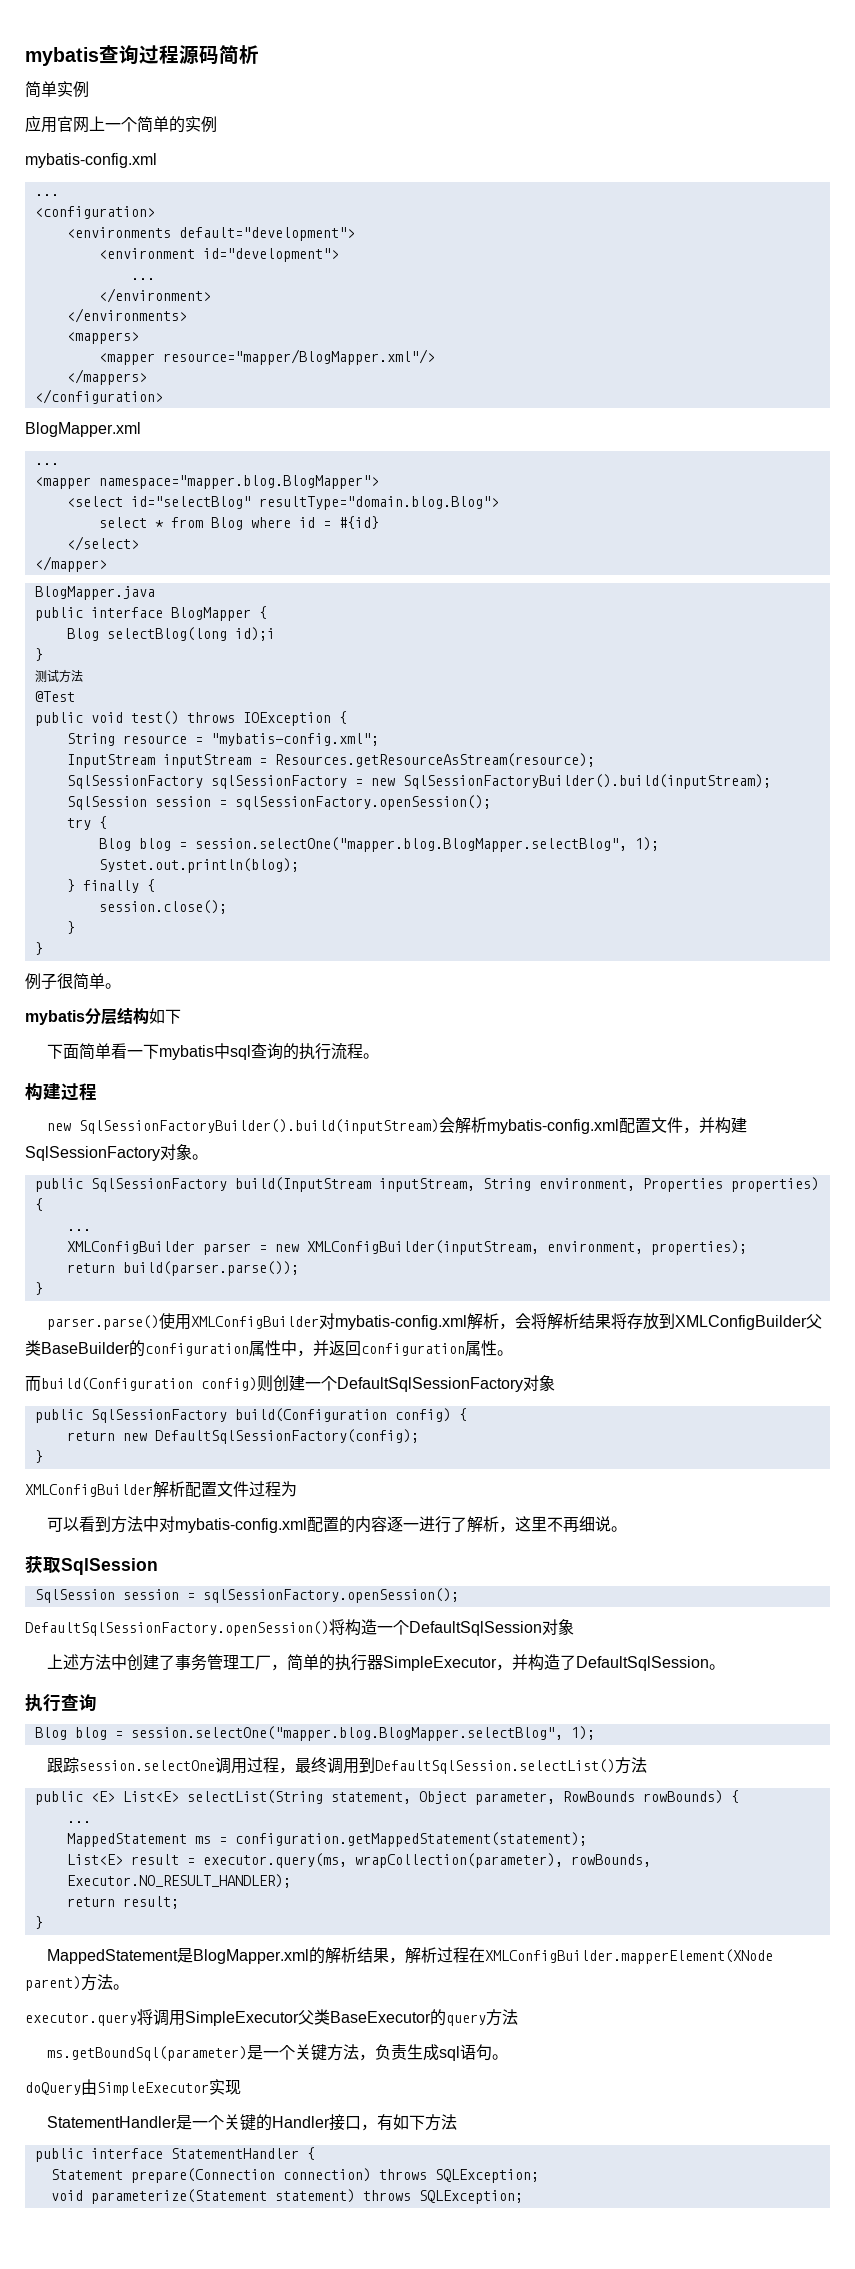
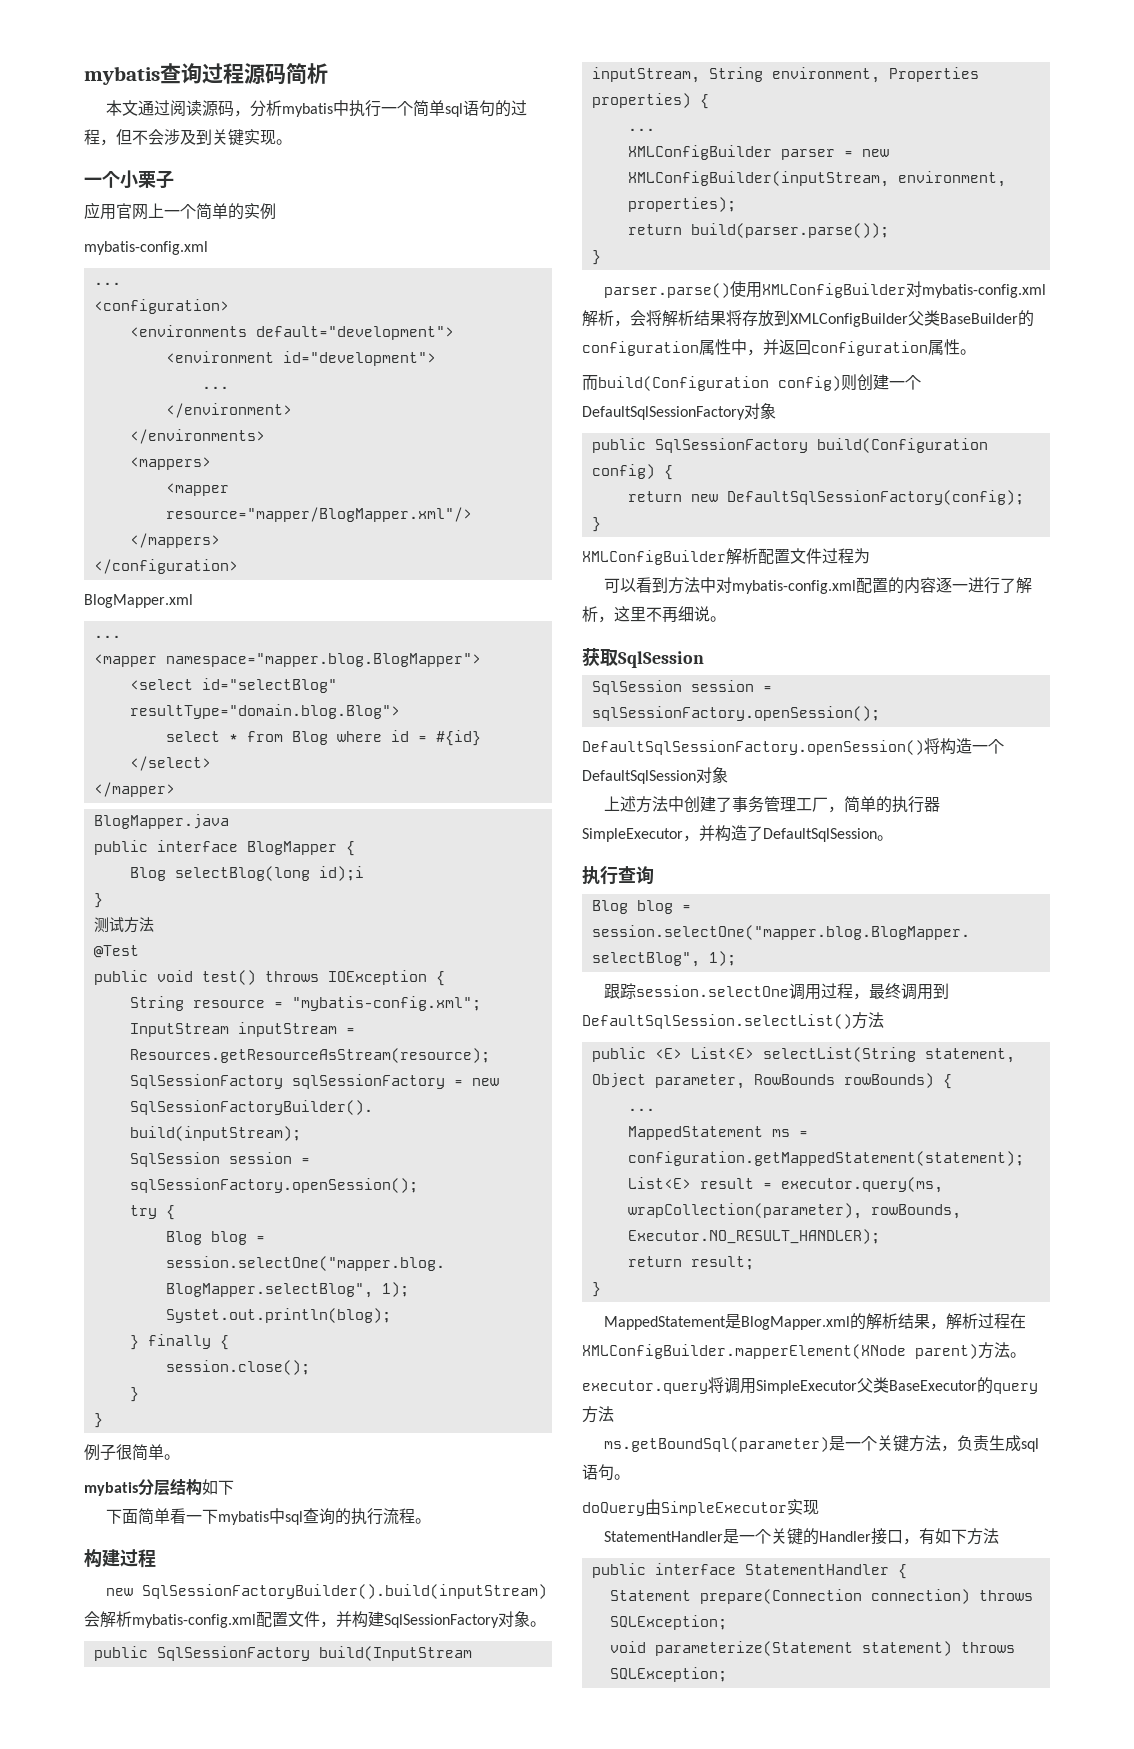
- 简单实例
+ 本文通过阅读源码，分析mybatis中执行一个简单sql语句的过程，但不会涉及到关键实现。
+ 一个小栗子

